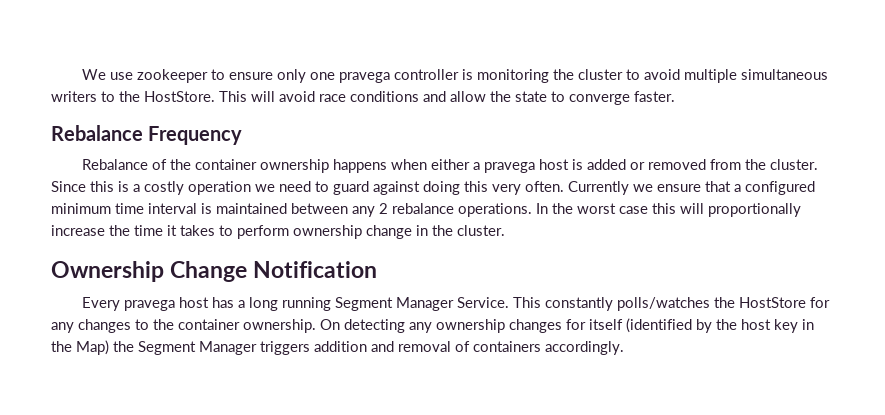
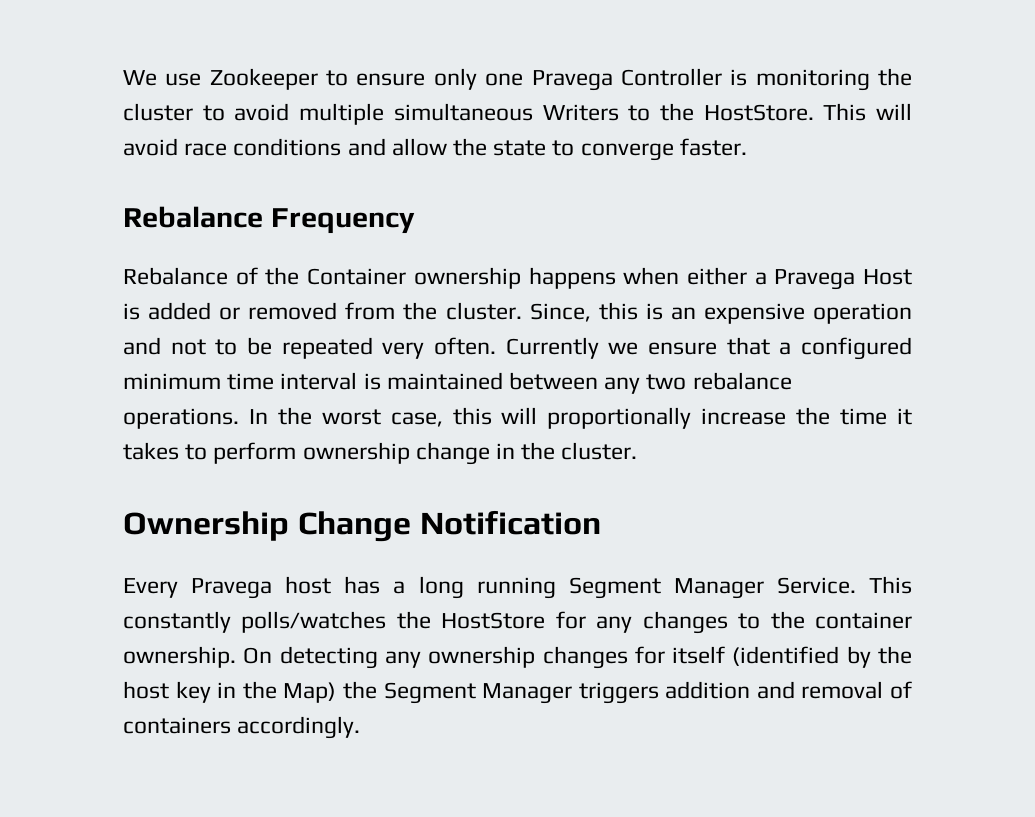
- We use zookeeper to ensure only one pravega controller is monitoring the cluster to avoid multiple simultaneous writers to the HostStore.
+ We use Zookeeper to ensure only one Pravega Controller is monitoring the cluster to avoid multiple simultaneous Writers to the HostStore.
- Rebalance of the container ownership happens when either a pravega host is added or removed from the cluster.
+ Rebalance of the Container ownership happens when either a Pravega Host is added or removed from the cluster.
- Since this is a costly operation we need to guard against doing this very often.
+ Since, this is an expensive operation and not to be repeated very often.
- Currently we ensure that a configured minimum time interval is maintained between any 2 rebalance operations.
+ Currently we ensure that a configured minimum time interval is maintained between any two rebalance operations.
- In the worst case this will proportionally increase the time it takes to perform ownership change in the cluster.
+ In the worst case, this will proportionally increase the time it takes to perform ownership change in the cluster.
- Every pravega host has a long running Segment Manager Service.
+ Every Pravega host has a long running Segment Manager Service.

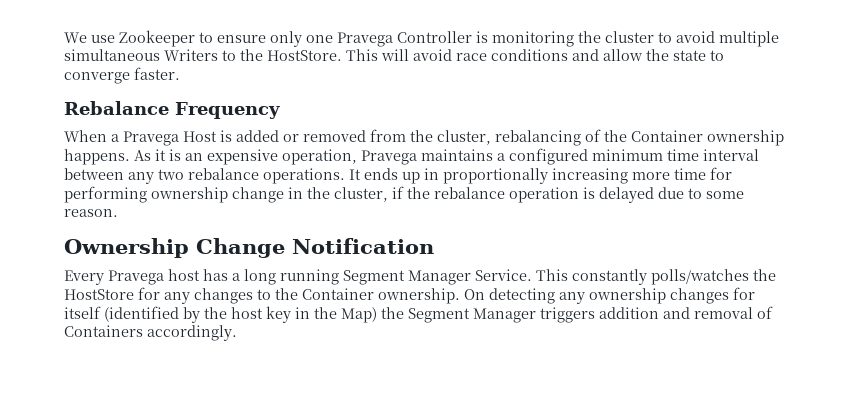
- Rebalance of the Container ownership happens when either a Pravega Host is added or removed from the cluster. Since, this is an expensive operation and not to be repeated very often. Currently we ensure that a configured minimum time interval is maintained between any two rebalance operations.
+ When a Pravega Host is added or removed from the cluster, rebalancing of the Container ownership happens. As it is an expensive operation, Pravega maintains a configured minimum time interval between any two rebalance operations.
- In the worst case, this will proportionally increase the time it takes to perform ownership change in the cluster.
+ It ends up in proportionally increasing more time for performing ownership change in the cluster, if the rebalance operation is delayed due to some reason.
- This constantly polls/watches the HostStore for any changes to the container ownership.
+ This constantly polls/watches the HostStore for any changes to the Container ownership.
- On detecting any ownership changes for itself (identified by the host key in the Map) the Segment Manager triggers addition and removal of containers accordingly.
+ On detecting any ownership changes for itself (identified by the host key in the Map) the Segment Manager triggers addition and removal of Containers accordingly.

